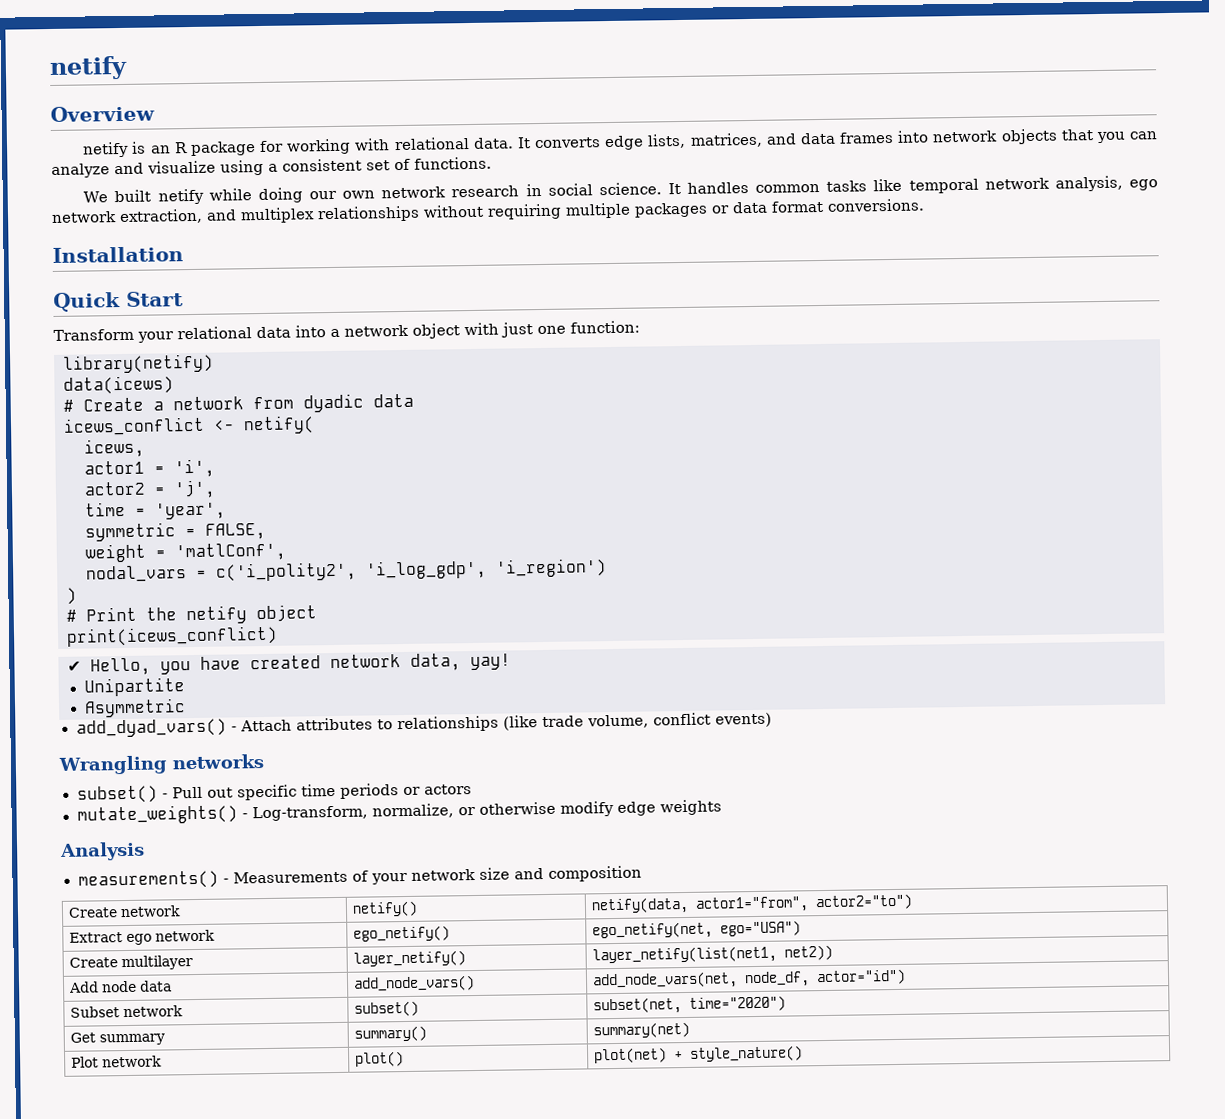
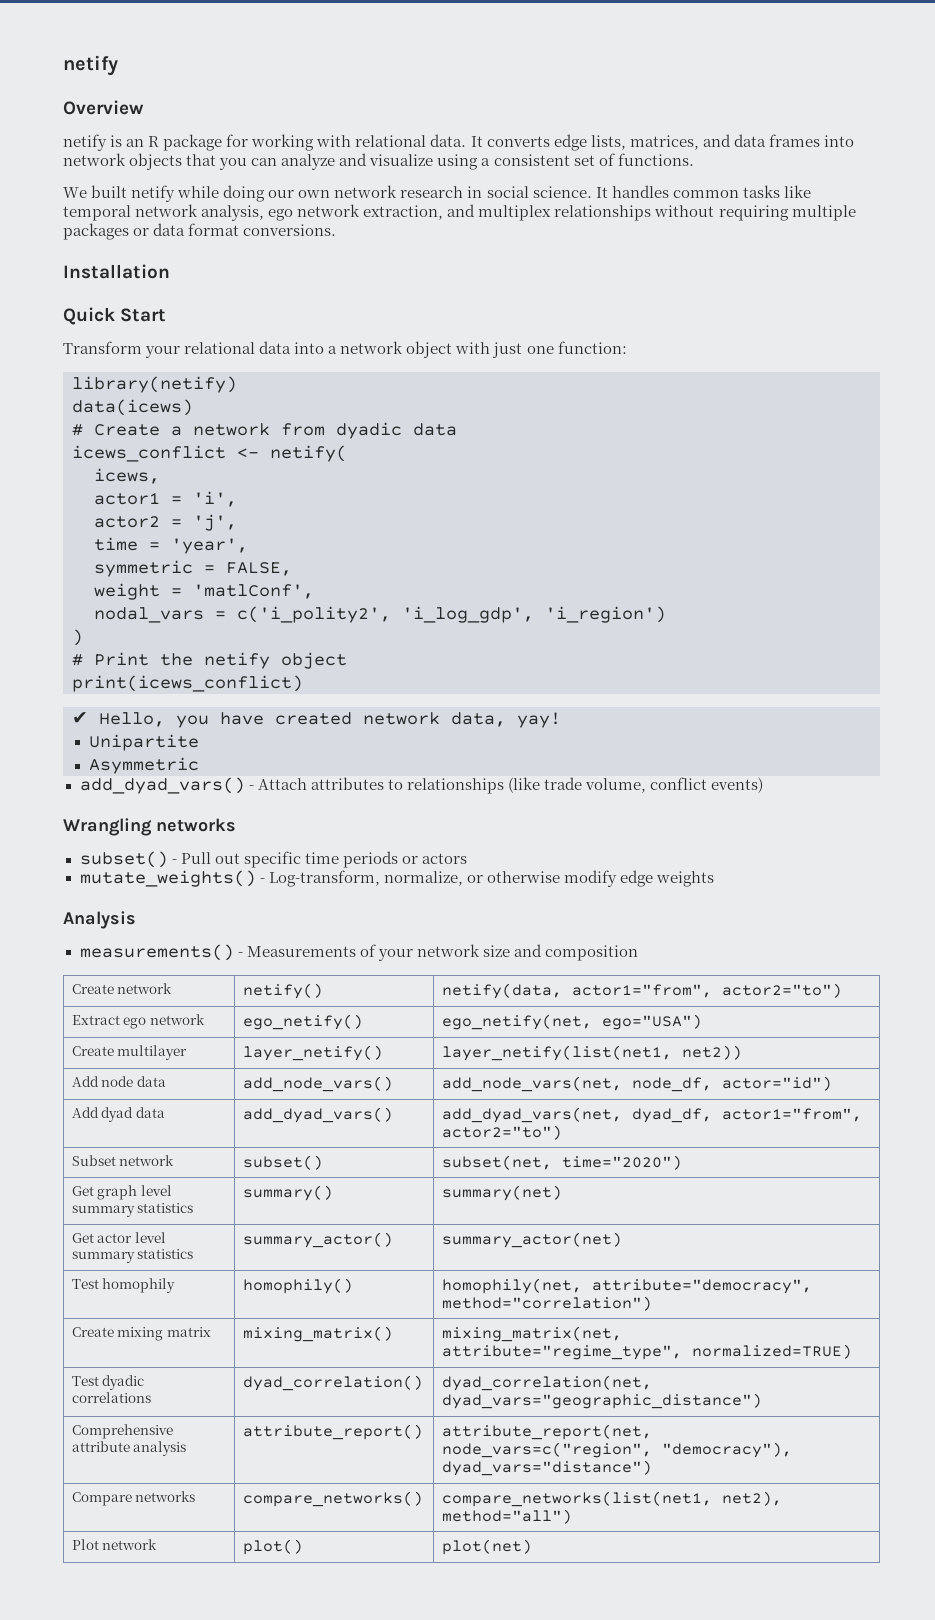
+ Add dyad data | add_dyad_vars() | add_dyad_vars(net, dyad_df, actor1="from", actor2="to")
- Get summary | summary() | summary(net)
+ Get graph level summary statistics | summary() | summary(net)
+ Get actor level summary statistics | summary_actor() | summary_actor(net)
+ Test homophily | homophily() | homophily(net, attribute="democracy", method="correlation")
+ Create mixing matrix | mixing_matrix() | mixing_matrix(net, attribute="regime_type", normalized=TRUE)
+ Test dyadic correlations | dyad_correlation() | dyad_correlation(net, dyad_vars="geographic_distance")
+ Comprehensive attribute analysis | attribute_report() | attribute_report(net, node_vars=c("region", "democracy"), dyad_vars="distance")
+ Compare networks | compare_networks() | compare_networks(list(net1, net2), method="all")
- Plot network | plot() | plot(net) + style_nature()
+ Plot network | plot() | plot(net)

